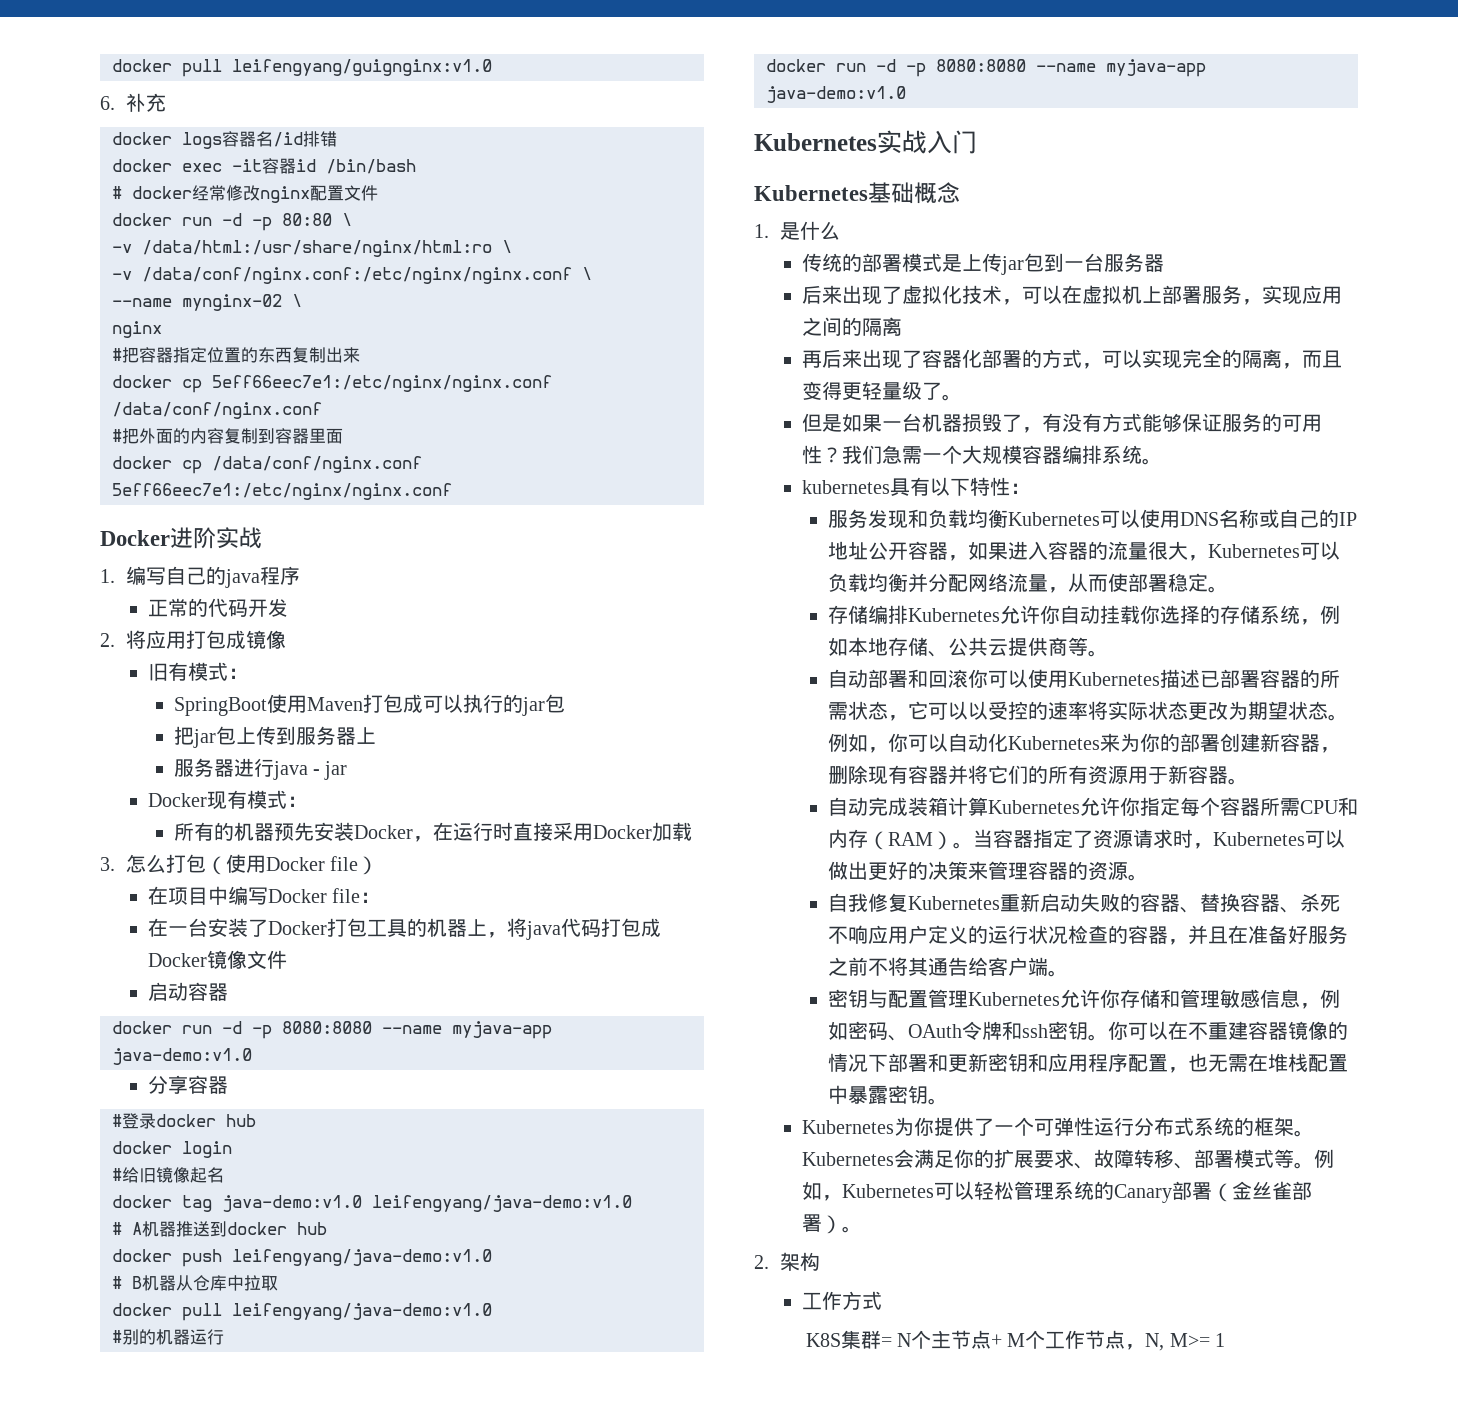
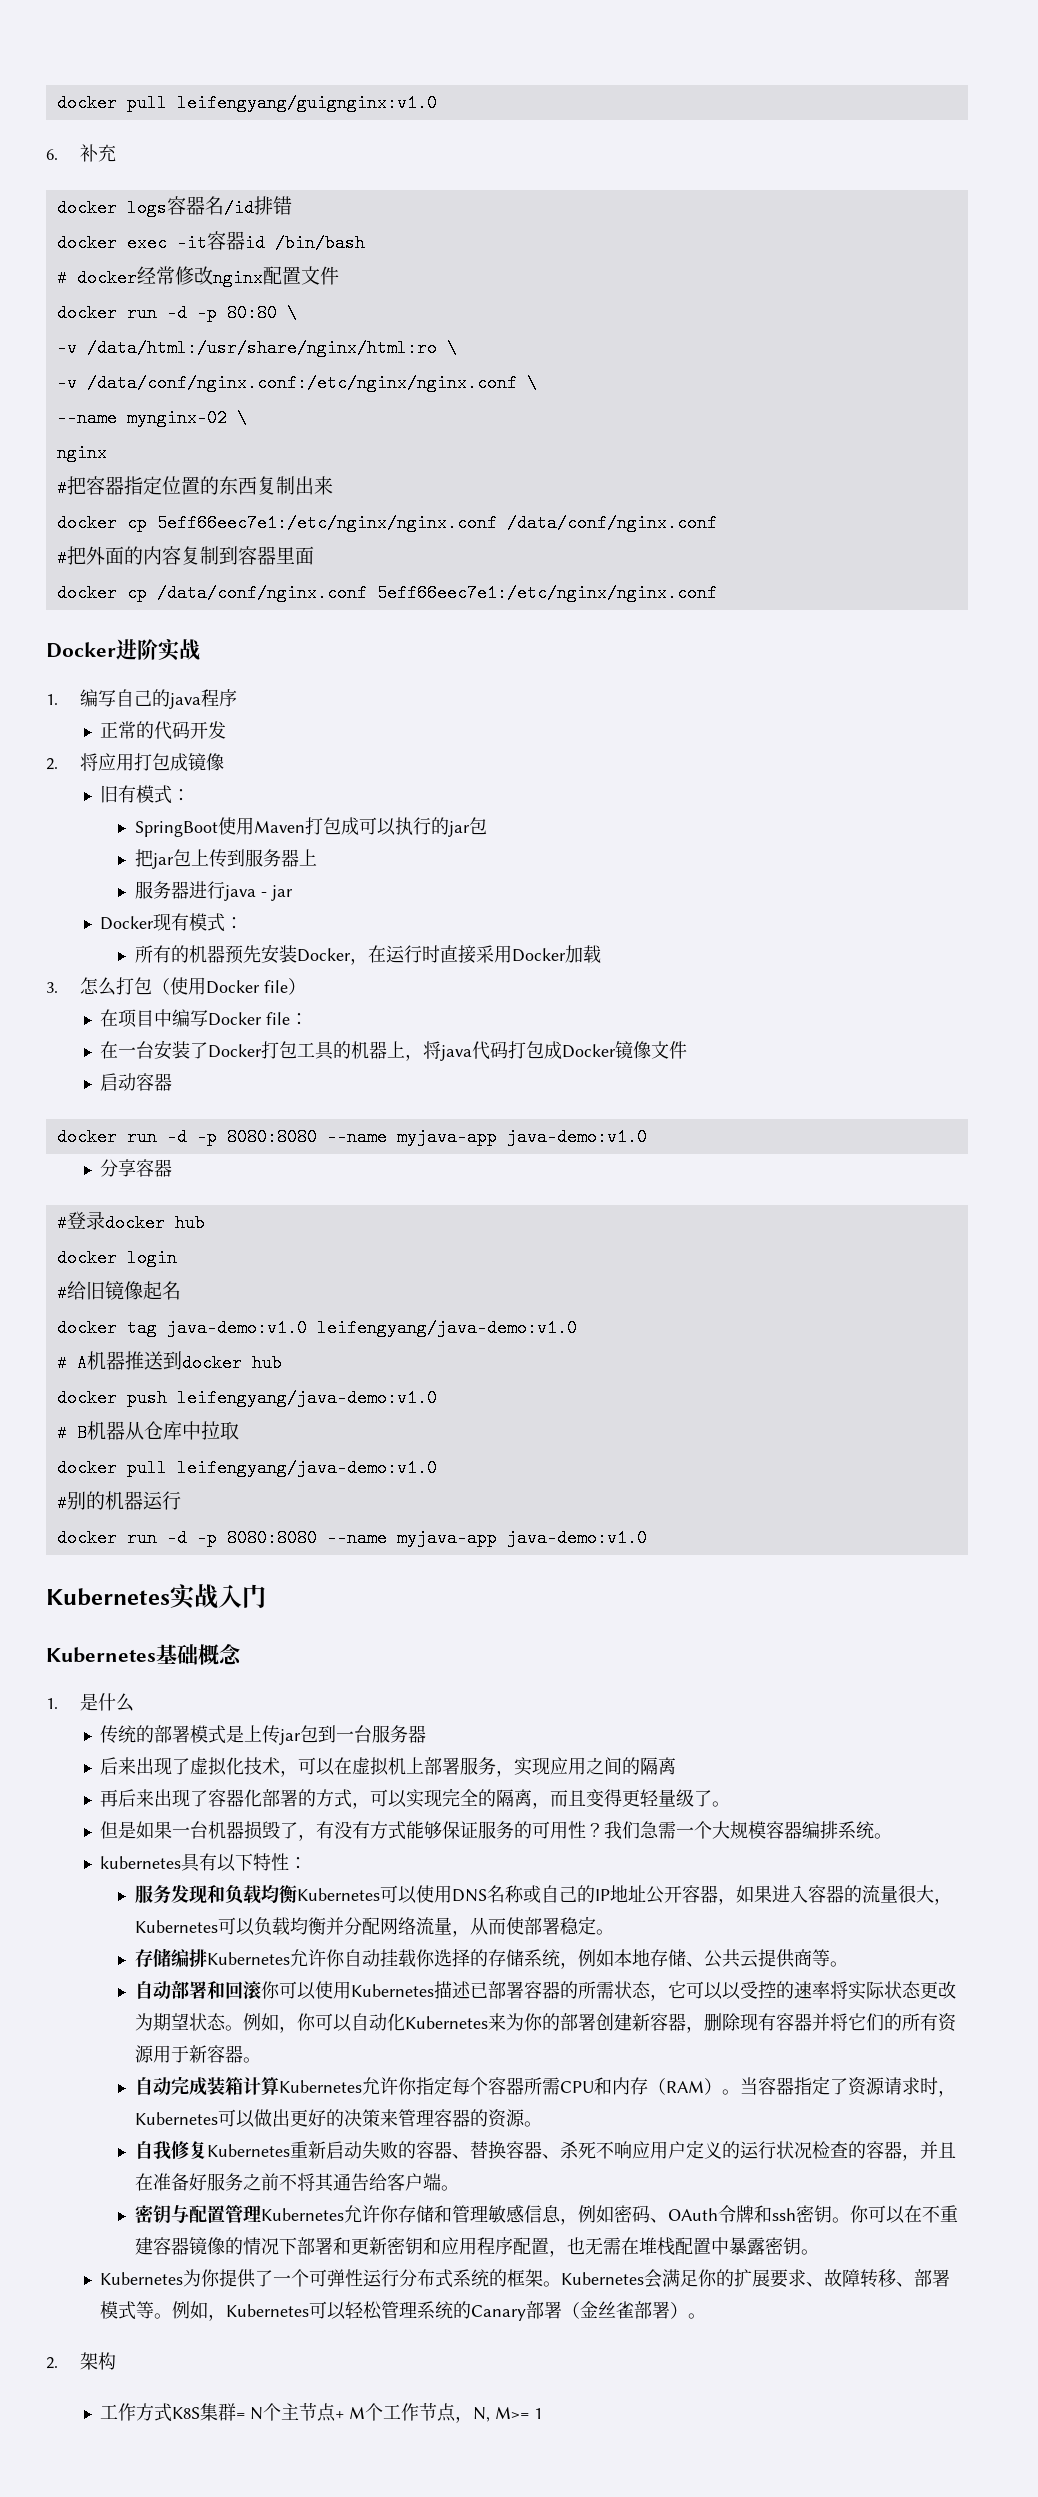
- 工作方式
- K8S集群= N个主节点+ M个工作节点，N, M>= 1
+ 工作方式K8S集群= N个主节点+ M个工作节点，N, M>= 1

